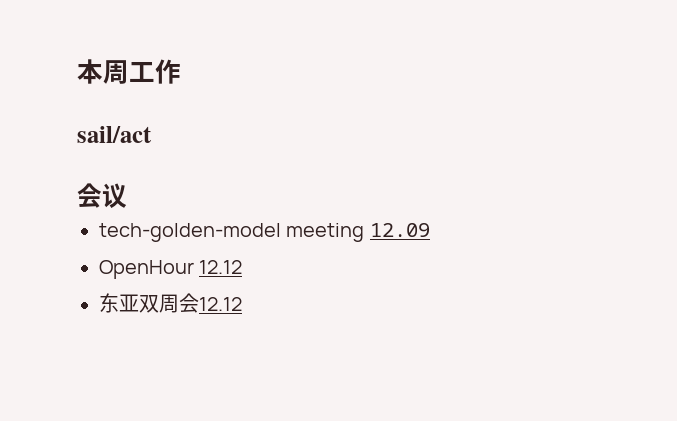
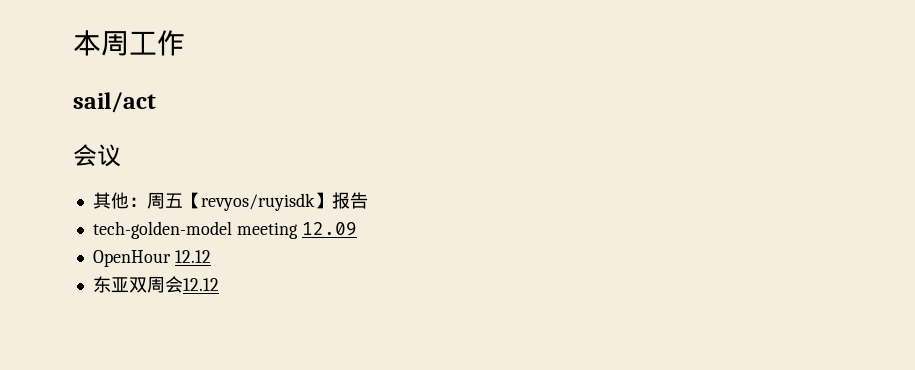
+ 其他：周五【revyos/ruyisdk】报告

